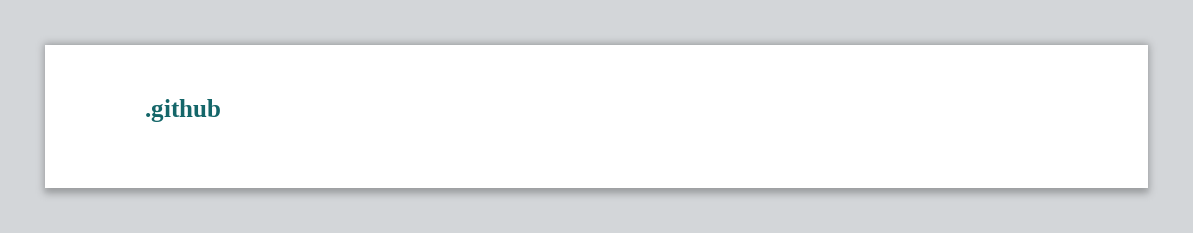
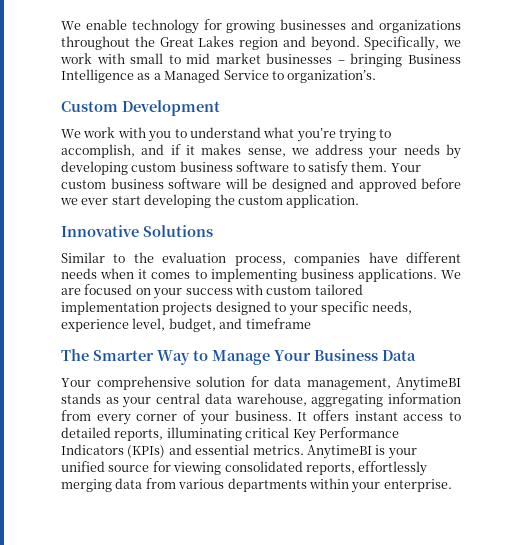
- .github
+ We enable technology for growing businesses and organizations throughout the Great Lakes region and beyond. Specifically, we work with small to mid market businesses – bringing Business Intelligence as a Managed Service to organization’s.
+ Custom Development
+ We work with you to understand what you’re trying to accomplish, and if it makes sense, we address your needs by developing custom business software to satisfy them. Your custom business software will be designed and approved before we ever start developing the custom application.
+ Innovative Solutions
+ Similar to the evaluation process, companies have different needs when it comes to implementing business applications. We are focused on your success with custom tailored implementation projects designed to your specific needs, experience level, budget, and timeframe
+ The Smarter Way to Manage Your Business Data
+ Your comprehensive solution for data management, AnytimeBI stands as your central data warehouse, aggregating information from every corner of your business. It offers instant access to detailed reports, illuminating critical Key Performance Indicators (KPIs) and essential metrics. AnytimeBI is your unified source for viewing consolidated reports, effortlessly merging data from various departments within your enterprise.

